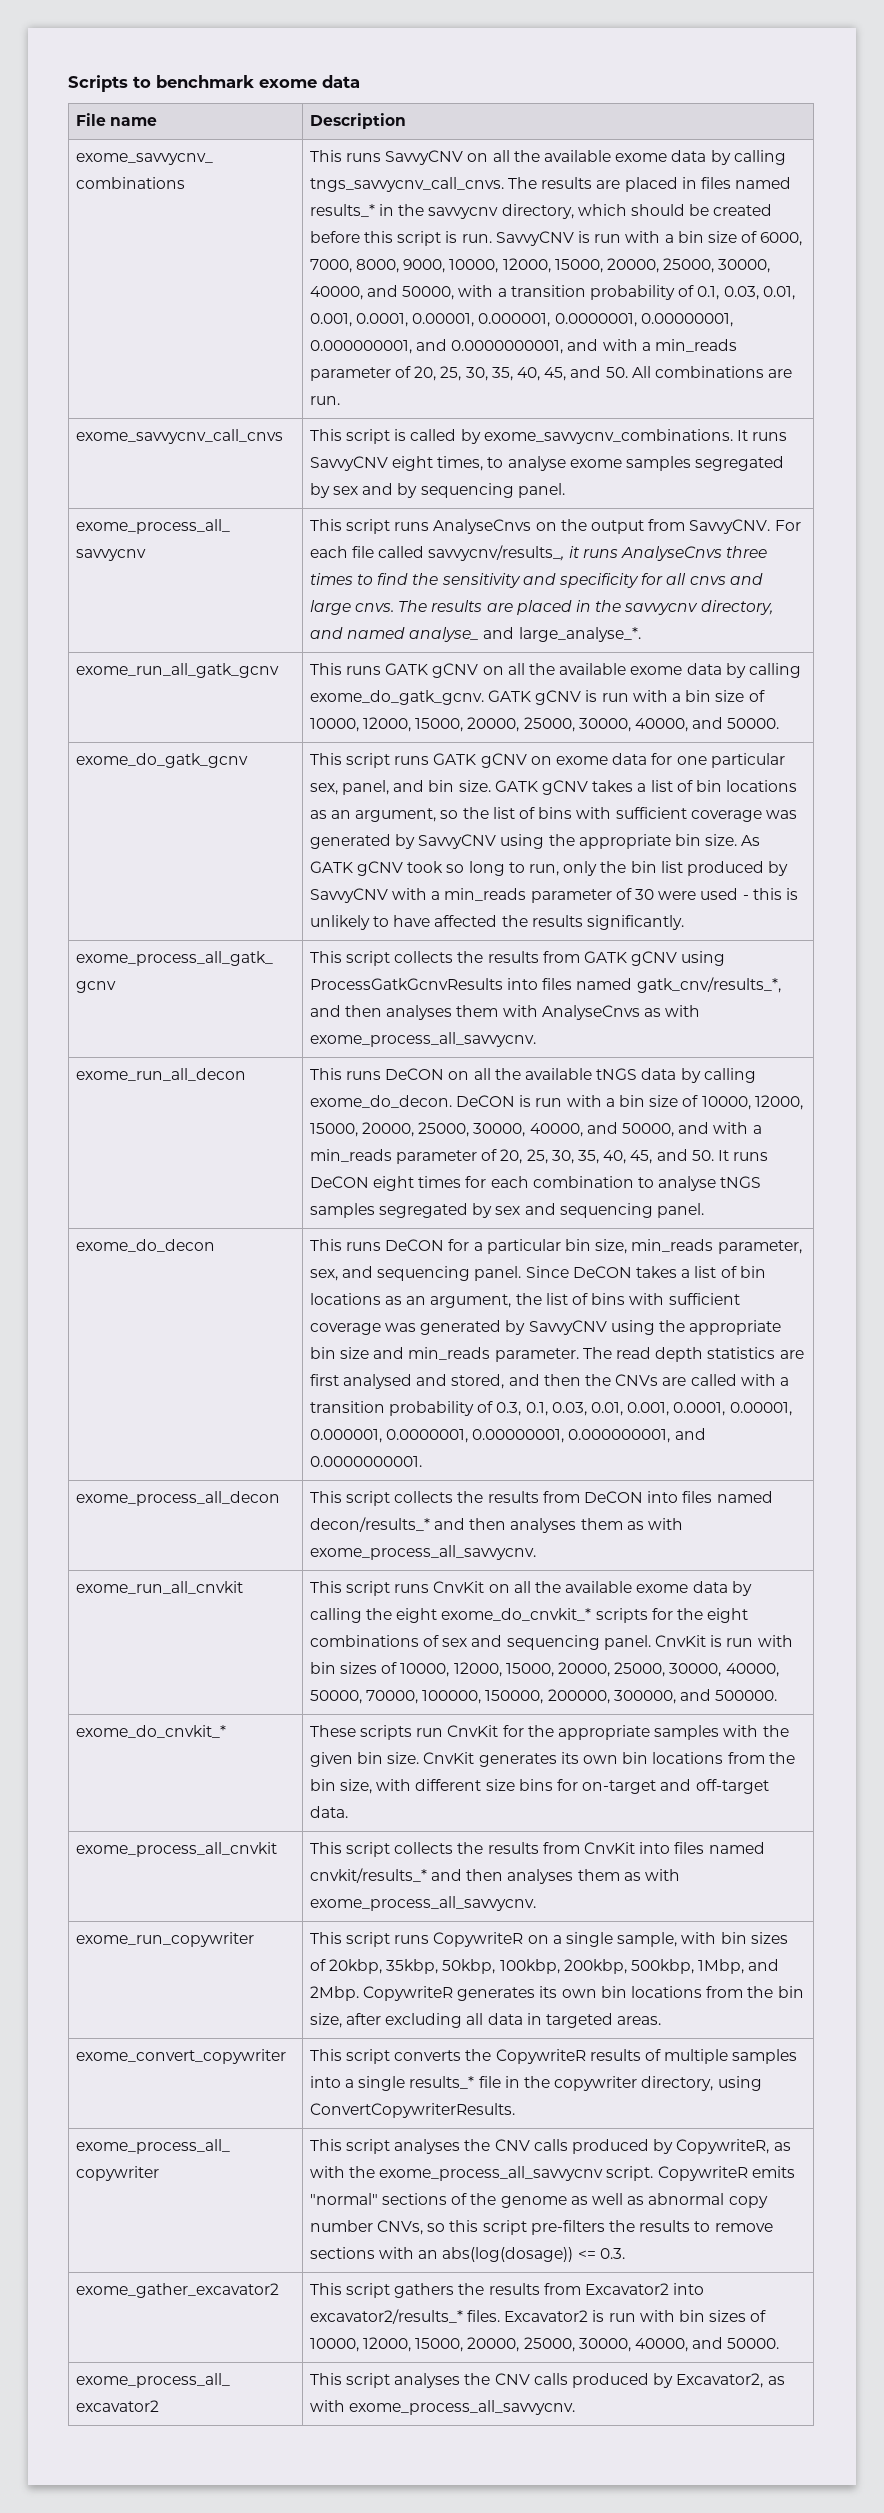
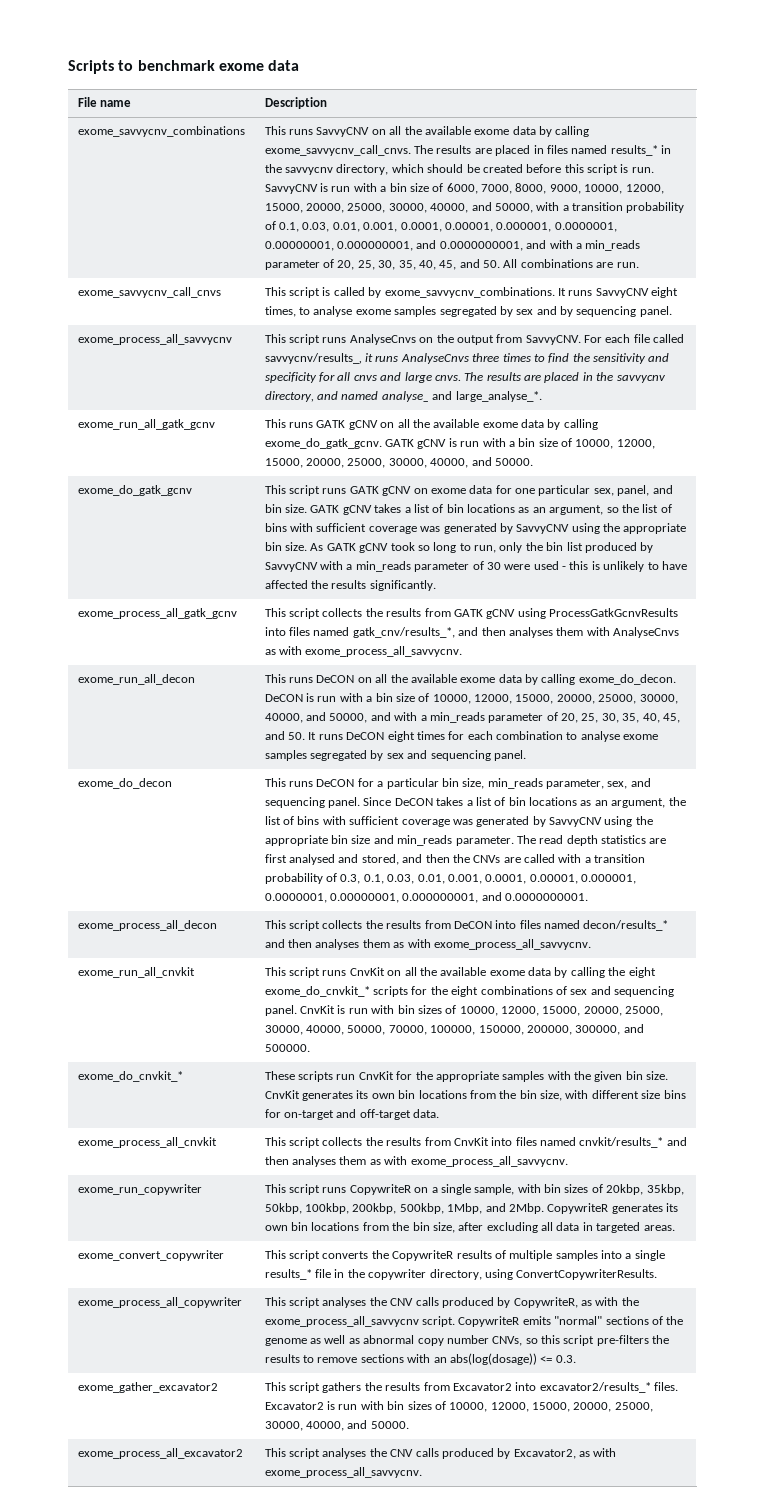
- This runs SavvyCNV on all the available exome data by calling tngs_savvycnv_call_cnvs.
+ This runs SavvyCNV on all the available exome data by calling exome_savvycnv_call_cnvs.
- This runs DeCON on all the available tNGS data by calling exome_do_decon.
+ This runs DeCON on all the available exome data by calling exome_do_decon.
- DeCON is run with a bin size of 10000, 12000, 15000, 20000, 25000, 30000, 40000, and 50000, and with a min_reads parameter of 20, 25, 30, 35, 40, 45, and 50. It runs DeCON eight times for each combination to analyse tNGS samples segregated by sex and sequencing panel.
+ DeCON is run with a bin size of 10000, 12000, 15000, 20000, 25000, 30000, 40000, and 50000, and with a min_reads parameter of 20, 25, 30, 35, 40, 45, and 50. It runs DeCON eight times for each combination to analyse exome samples segregated by sex and sequencing panel.

